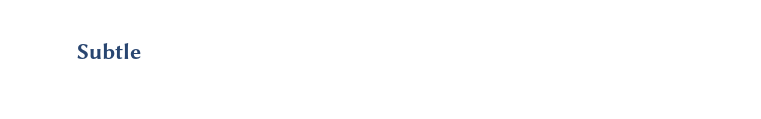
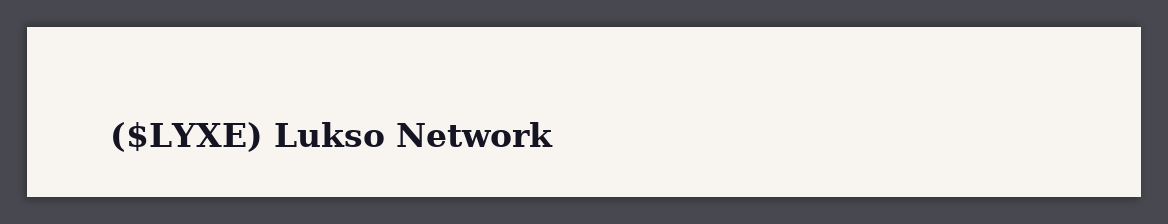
- Subtle
+ ($LYXE) Lukso Network

